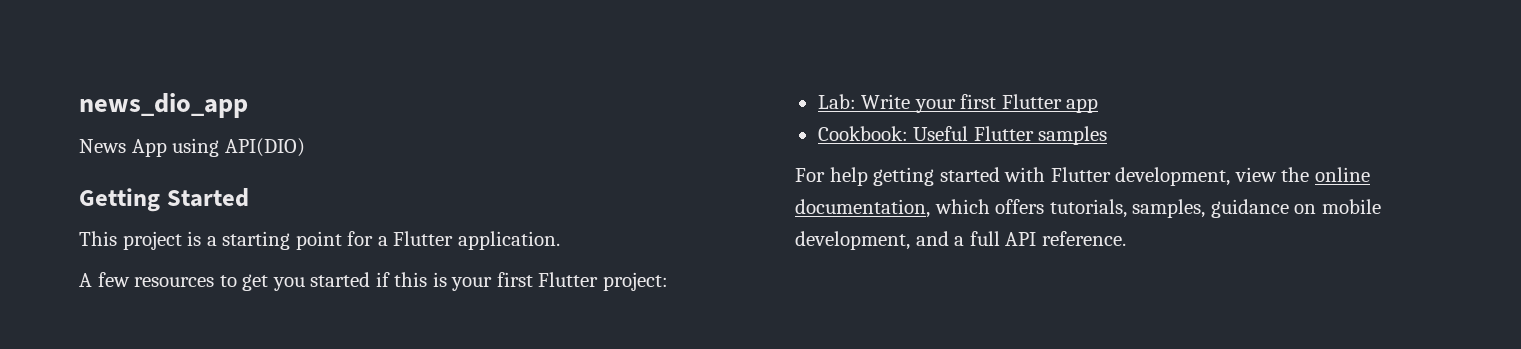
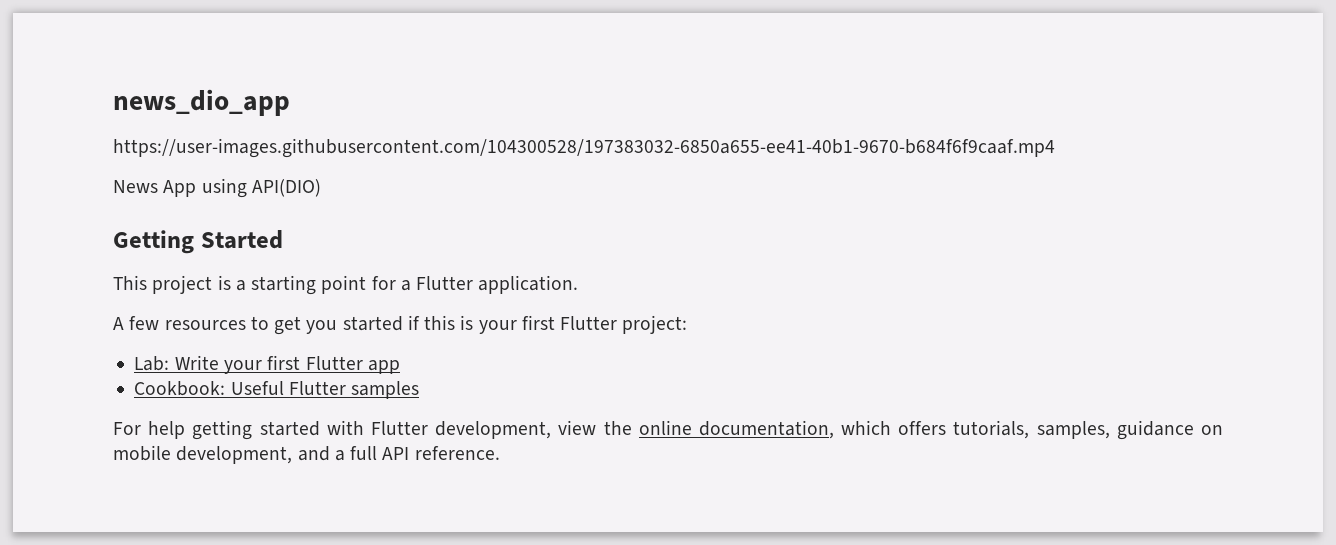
+ https://user-images.githubusercontent.com/104300528/197383032-6850a655-ee41-40b1-9670-b684f6f9caaf.mp4

